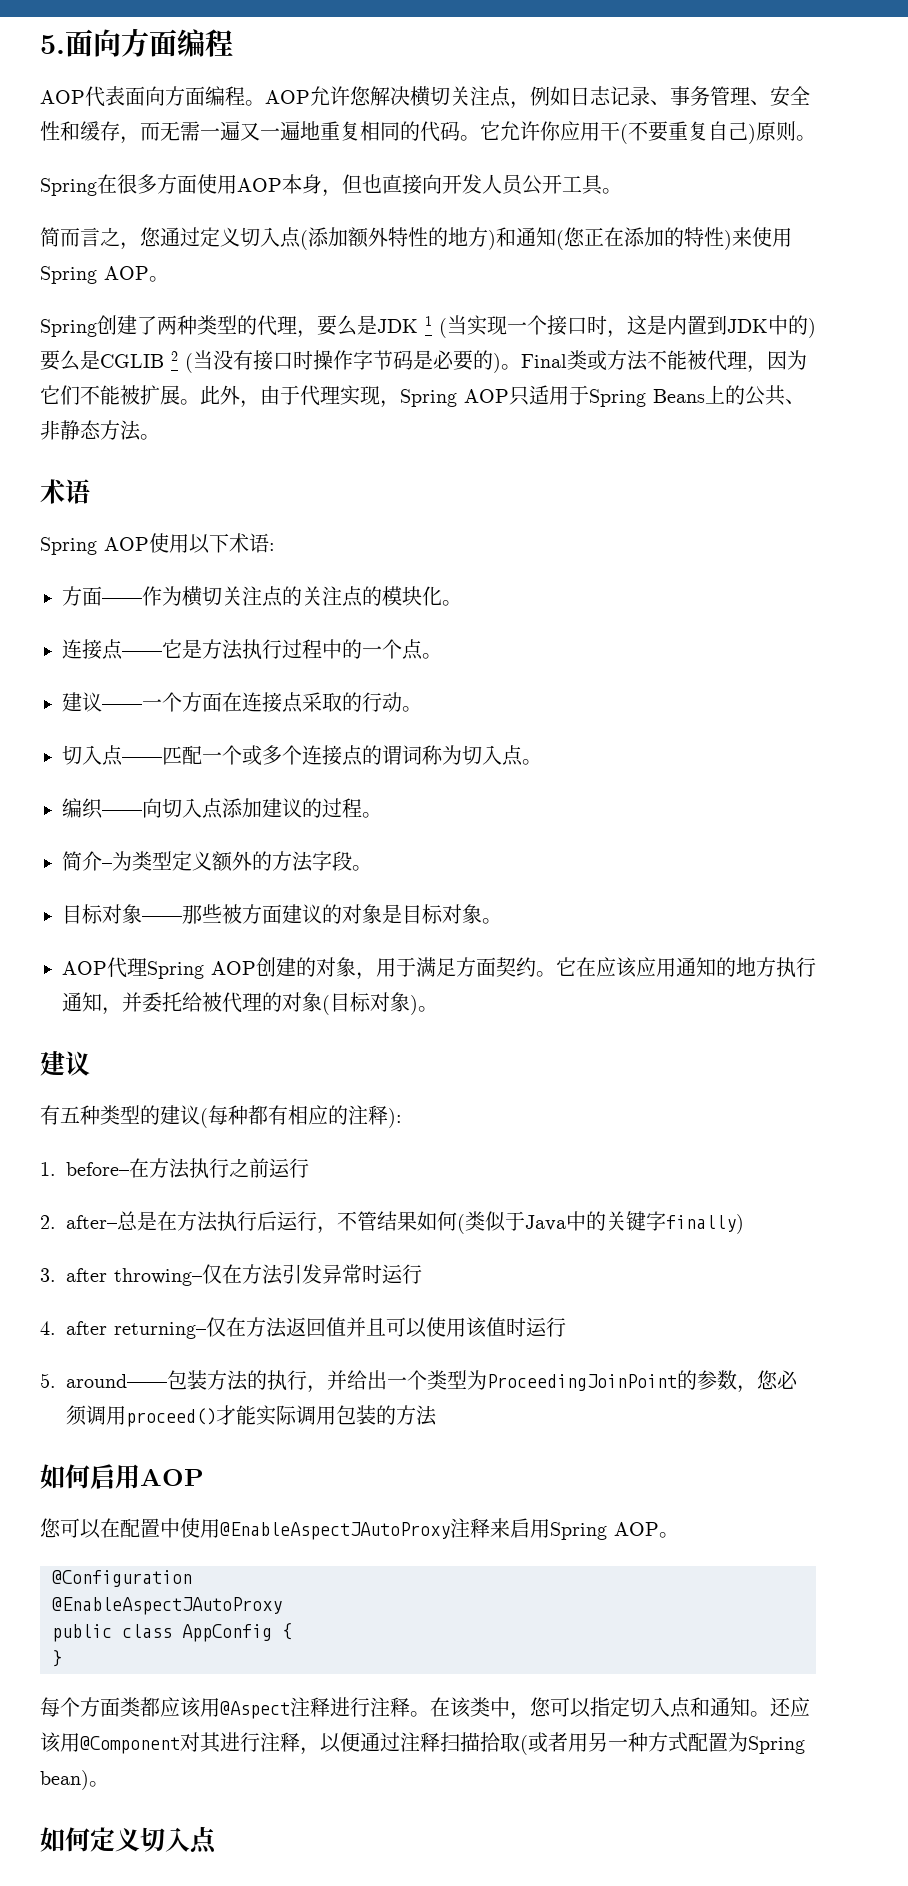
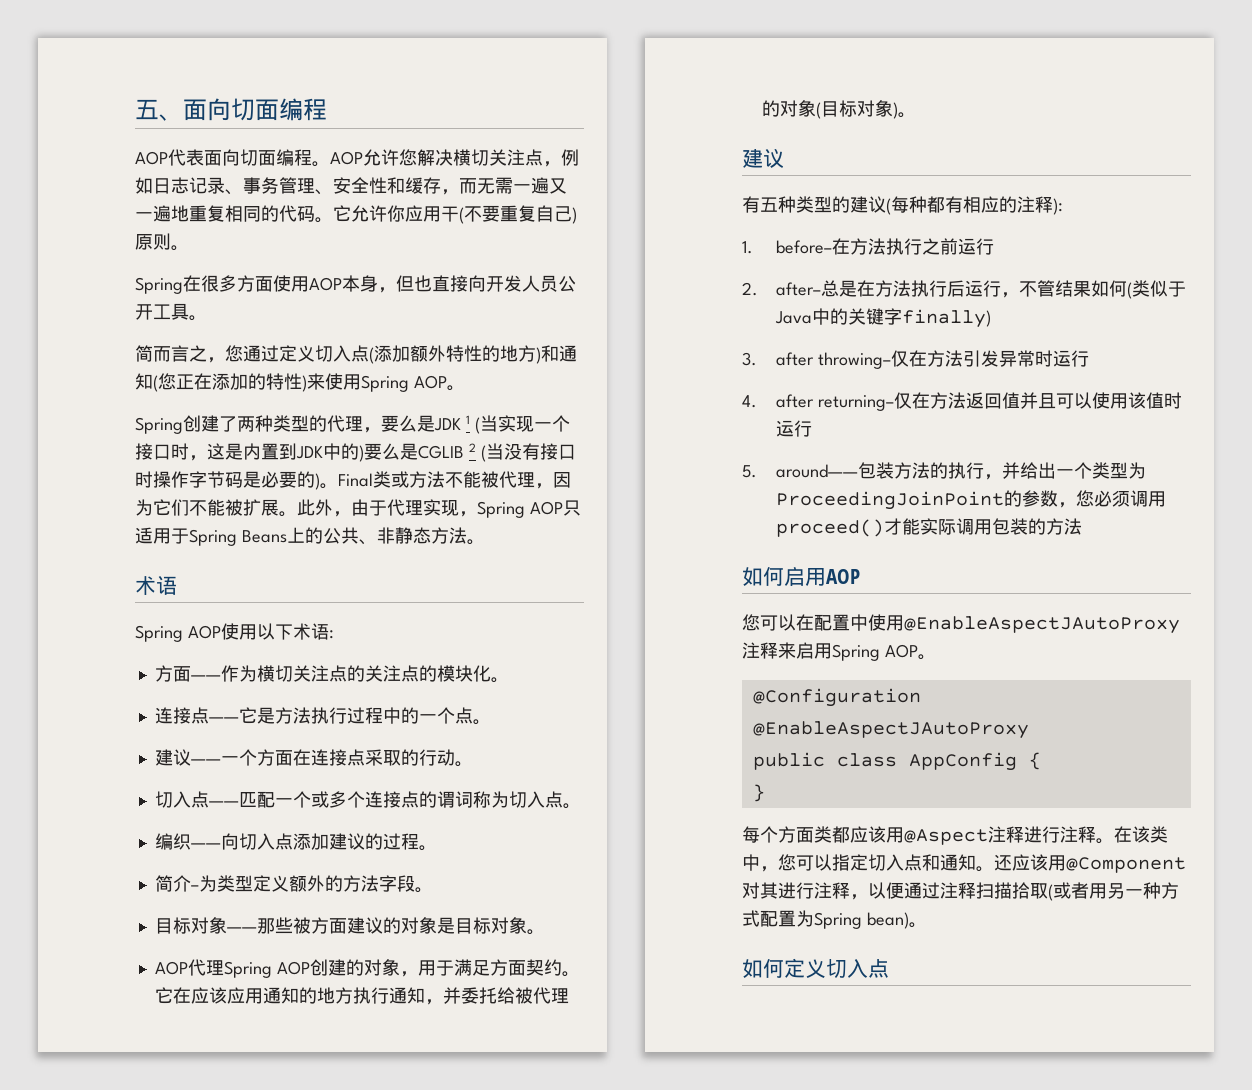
- 5.面向方面编程
+ 五、面向切面编程
- AOP代表面向方面编程。
+ AOP代表面向切面编程。

